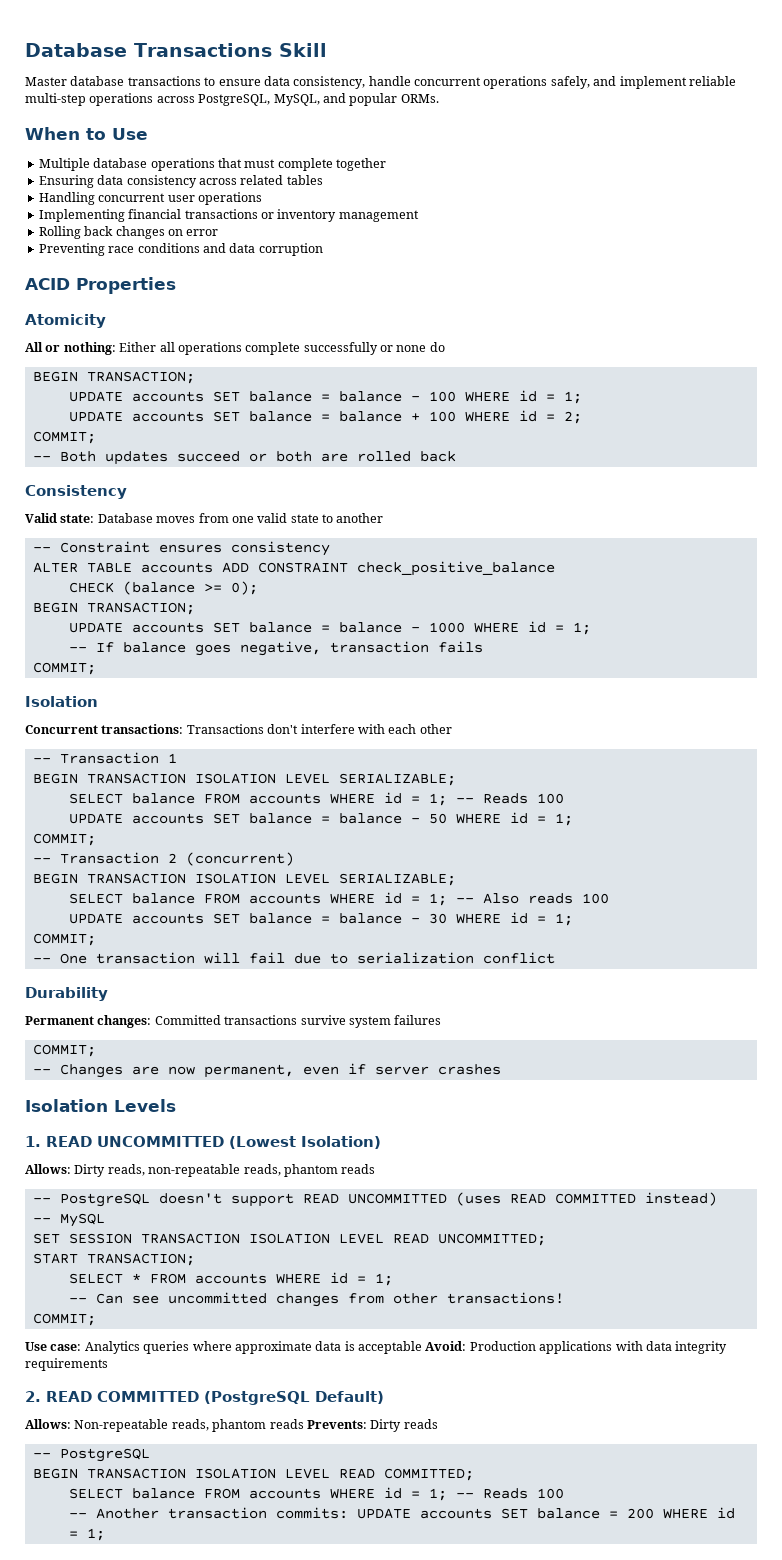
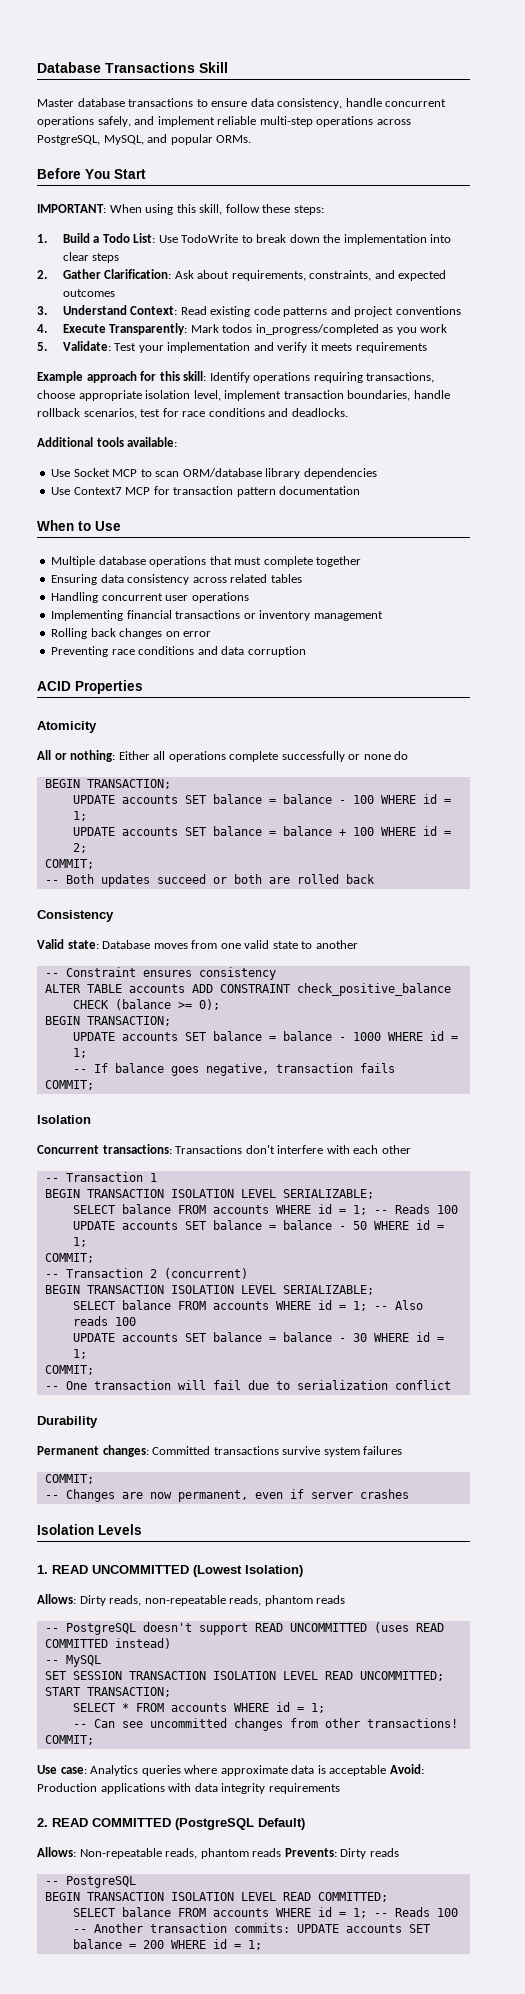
+ Before You Start
+ IMPORTANT: When using this skill, follow these steps:
+ 1. Build a Todo List: Use TodoWrite to break down the implementation into clear steps
+ 2. Gather Clarification: Ask about requirements, constraints, and expected outcomes
+ 3. Understand Context: Read existing code patterns and project conventions
+ 4. Execute Transparently: Mark todos in_progress/completed as you work
+ 5. Validate: Test your implementation and verify it meets requirements
+ Example approach for this skill: Identify operations requiring transactions, choose appropriate isolation level, implement transaction boundaries, handle rollback scenarios, test for race conditions and deadlocks.
+ Additional tools available:
+ Use Socket MCP to scan ORM/database library dependencies
+ Use Context7 MCP for transaction pattern documentation

